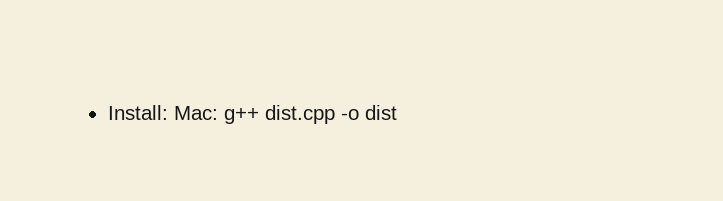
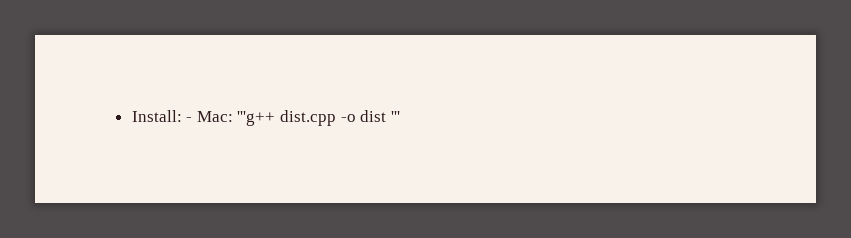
- Install: Mac: g++ dist.cpp -o dist
+ Install: - Mac: '''g++ dist.cpp -o dist '''

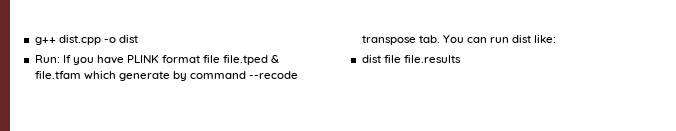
- Install: - Mac: '''g++ dist.cpp -o dist '''
+ g++ dist.cpp -o dist
+ Run: If you have PLINK format file file.tped & file.tfam which generate by command --recode transpose tab. You can run dist like:
+ dist file file.results

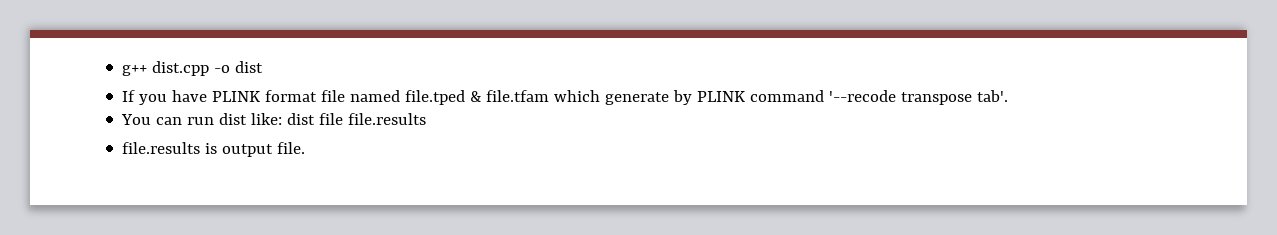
- Run: If you have PLINK format file file.tped & file.tfam which generate by command --recode transpose tab. You can run dist like:
- dist file file.results
+ If you have PLINK format file named file.tped & file.tfam which generate by PLINK command '--recode transpose tab'.
+ You can run dist like: dist file file.results
+ file.results is output file.

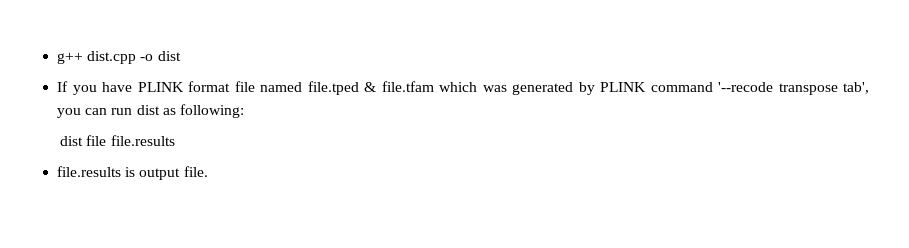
- If you have PLINK format file named file.tped & file.tfam which generate by PLINK command '--recode transpose tab'.
- You can run dist like: dist file file.results
+ If you have PLINK format file named file.tped & file.tfam which was generated by PLINK command '--recode transpose tab', you can run dist as following:
+ dist file file.results

